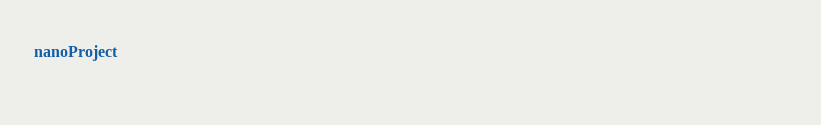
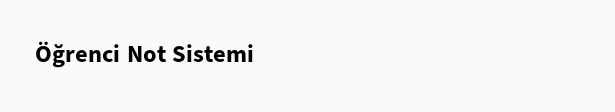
- nanoProject
+ Öğrenci Not Sistemi

